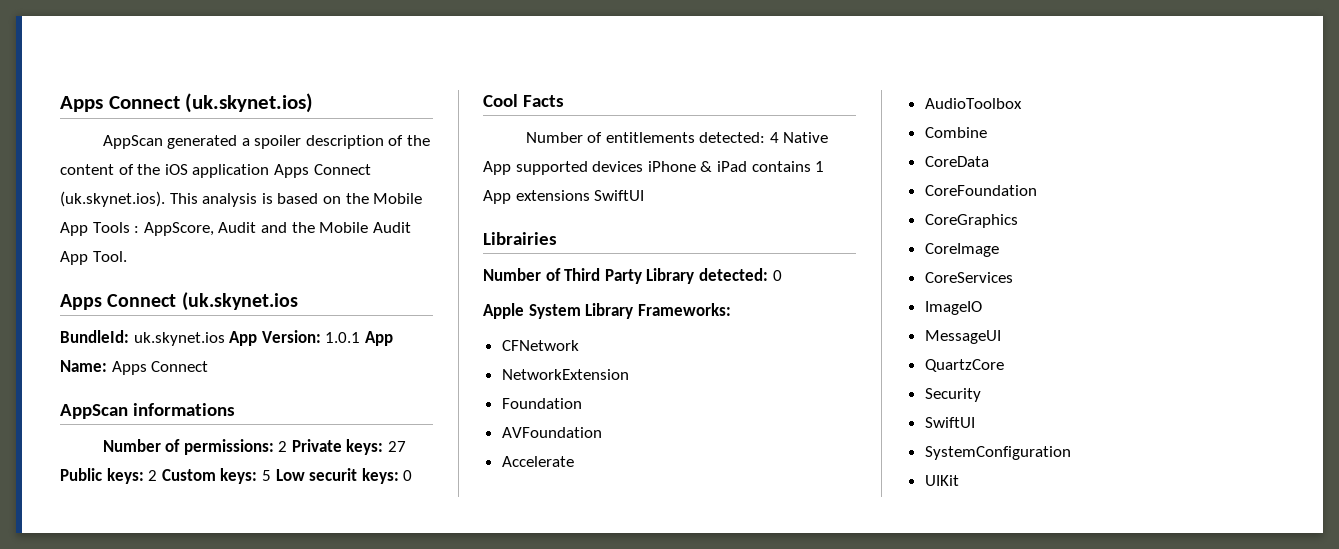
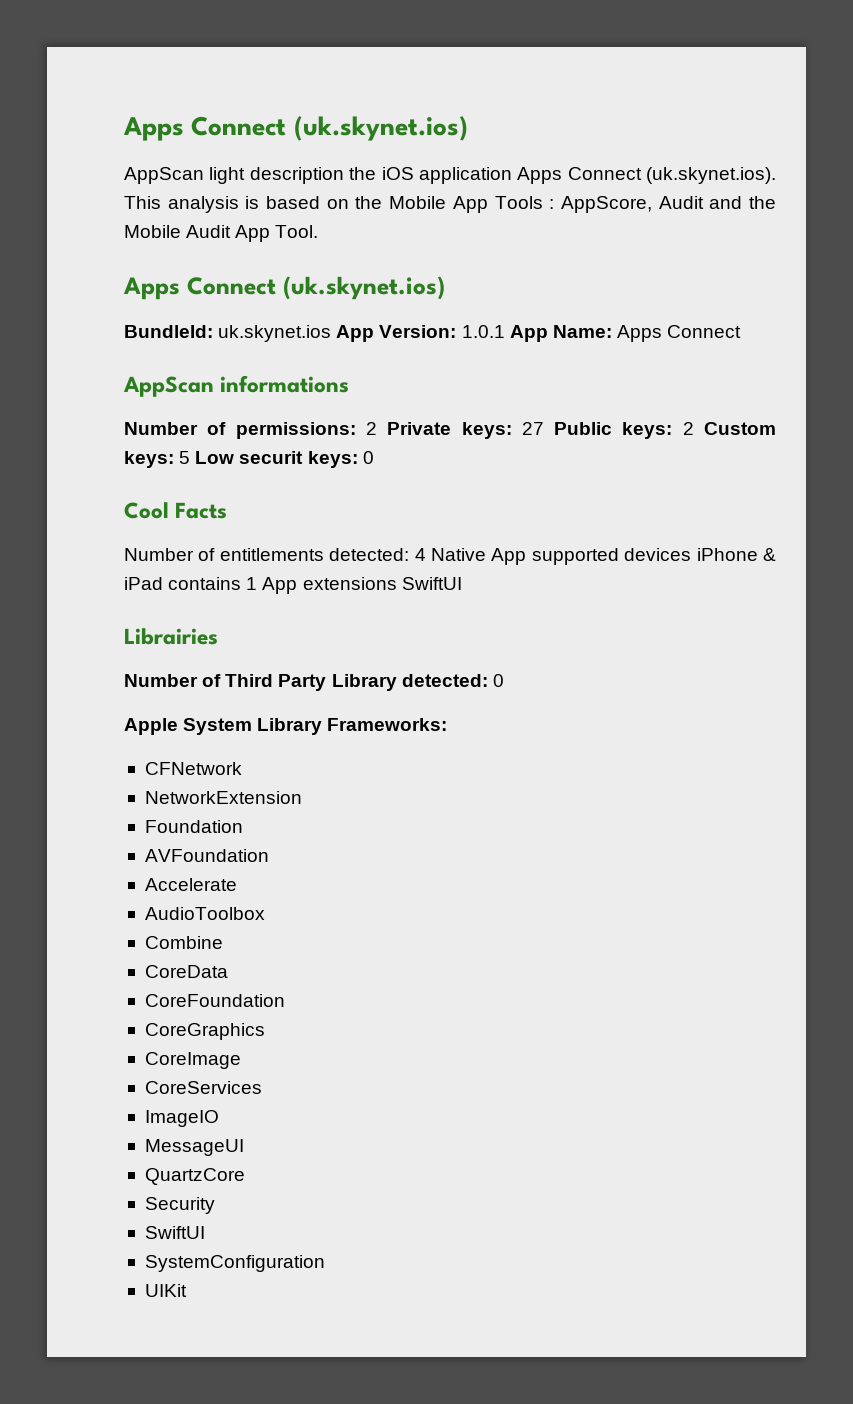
- AppScan generated a spoiler description of the content of the iOS application Apps Connect (uk.skynet.ios). This analysis is based on the Mobile App Tools : AppScore, Audit and the Mobile Audit App Tool.
- Apps Connect (uk.skynet.ios
+ AppScan light description the iOS application Apps Connect (uk.skynet.ios). This analysis is based on the Mobile App Tools : AppScore, Audit and the Mobile Audit App Tool.
+ Apps Connect (uk.skynet.ios)

